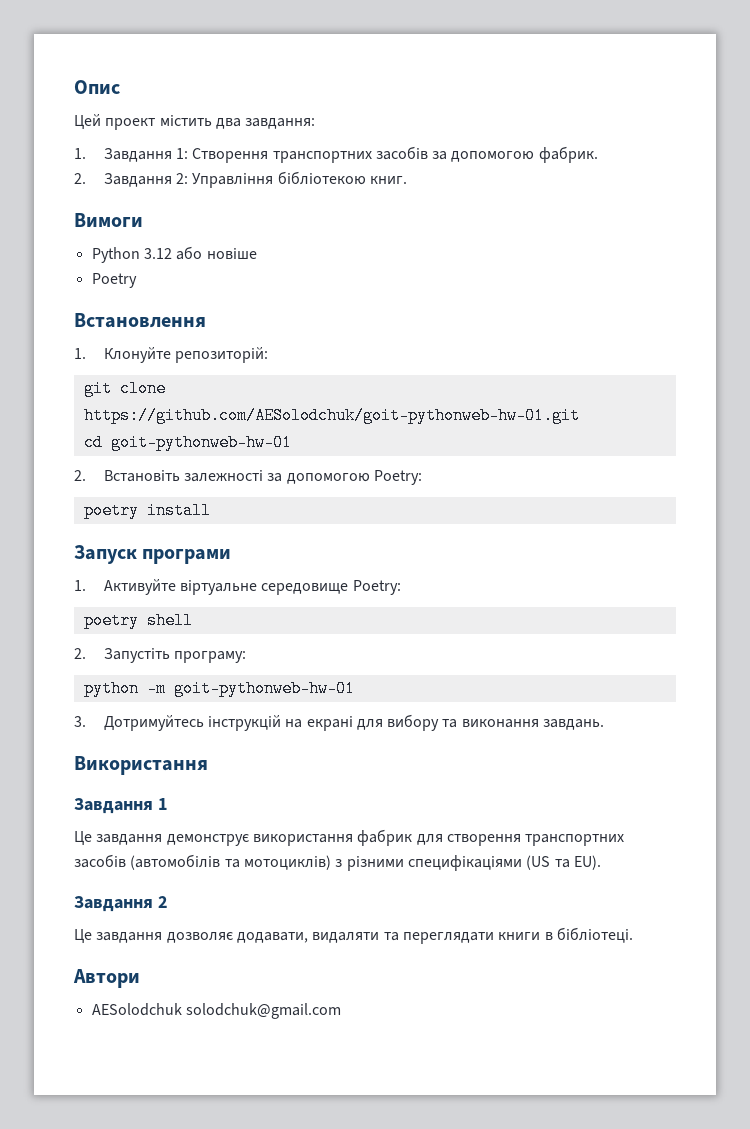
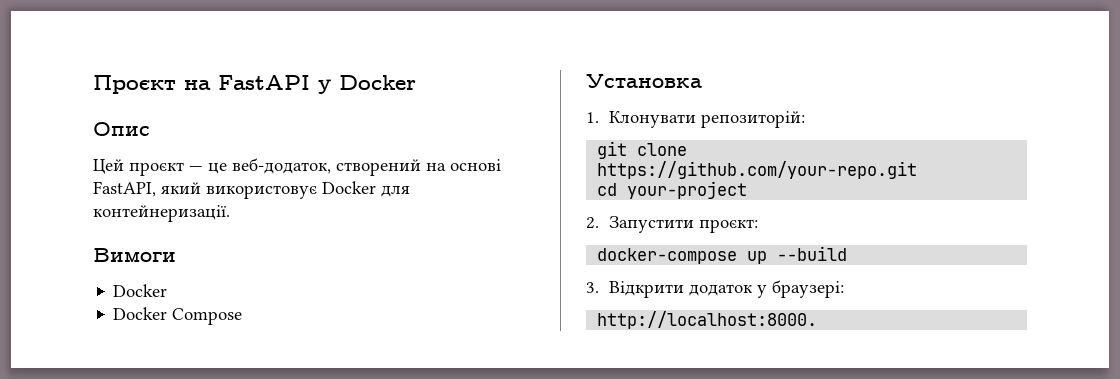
+ Проєкт на FastAPI у Docker
  Опис
- Цей проект містить два завдання:
- 1. Завдання 1: Створення транспортних засобів за допомогою фабрик.
- 2. Завдання 2: Управління бібліотекою книг.
+ Цей проєкт — це веб-додаток, створений на основі FastAPI, який використовує Docker для контейнеризації.
  Вимоги
- Python 3.12 або новіше
- Poetry
- Встановлення
- 1. Клонуйте репозиторій:
+ Docker
+ Docker Compose
+ Установка
+ 1. Клонувати репозиторій:
- git clone https://github.com/AESolodchuk/goit-pythonweb-hw-01.git
+ git clone https://github.com/your-repo.git
- cd goit-pythonweb-hw-01
- 2. Встановіть залежності за допомогою Poetry:
- poetry install
- Запуск програми
- 1. Активуйте віртуальне середовище Poetry:
- poetry shell
- 2. Запустіть програму:
- python -m goit-pythonweb-hw-01
- 3. Дотримуйтесь інструкцій на екрані для вибору та виконання завдань.
- Використання
- Завдання 1
- Це завдання демонструє використання фабрик для створення транспортних засобів (автомобілів та мотоциклів) з різними специфікаціями (US та EU).
- Завдання 2
- Це завдання дозволяє додавати, видаляти та переглядати книги в бібліотеці.
- Автори
- AESolodchuk solodchuk@gmail.com
+ cd your-project
+ 2. Запустити проєкт:
+ docker-compose up --build
+ 3. Відкрити додаток у браузері:
+ http://localhost:8000.

